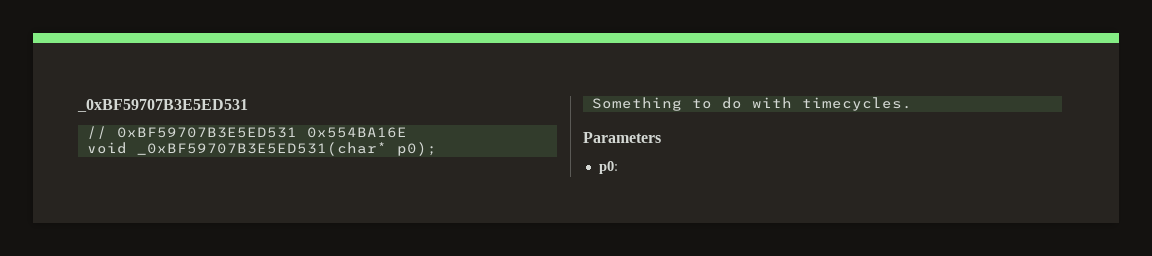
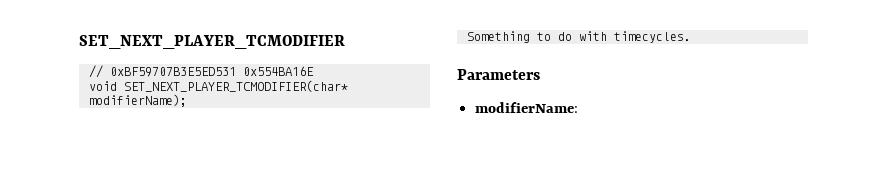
- _0xBF59707B3E5ED531
+ SET_NEXT_PLAYER_TCMODIFIER
- void _0xBF59707B3E5ED531(char* p0);
+ void SET_NEXT_PLAYER_TCMODIFIER(char* modifierName);
- p0:
+ modifierName:

